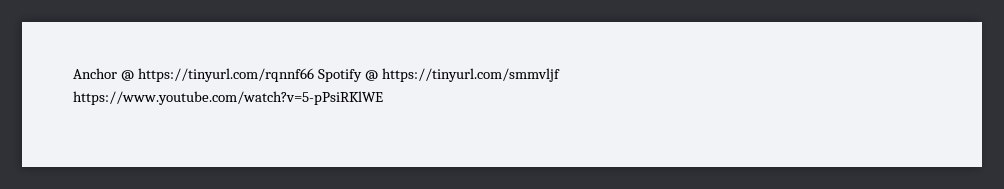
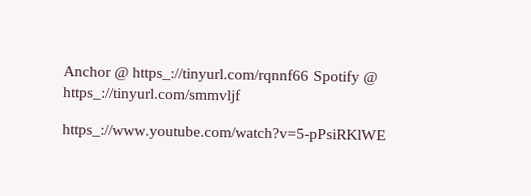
- Anchor @ https://tinyurl.com/rqnnf66 Spotify @ https://tinyurl.com/smmvljf
- https://www.youtube.com/watch?v=5-pPsiRKlWE
+ Anchor @ https_://tinyurl.com/rqnnf66 Spotify @ https_://tinyurl.com/smmvljf
+ https_://www.youtube.com/watch?v=5-pPsiRKlWE

